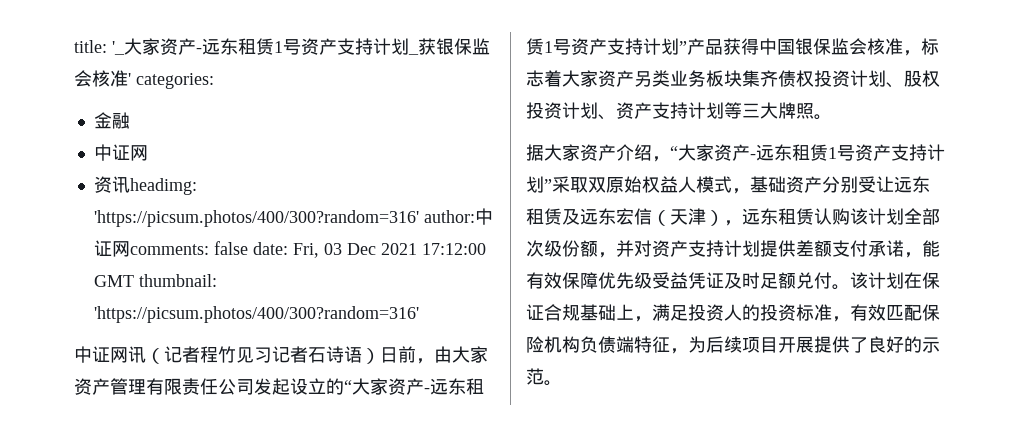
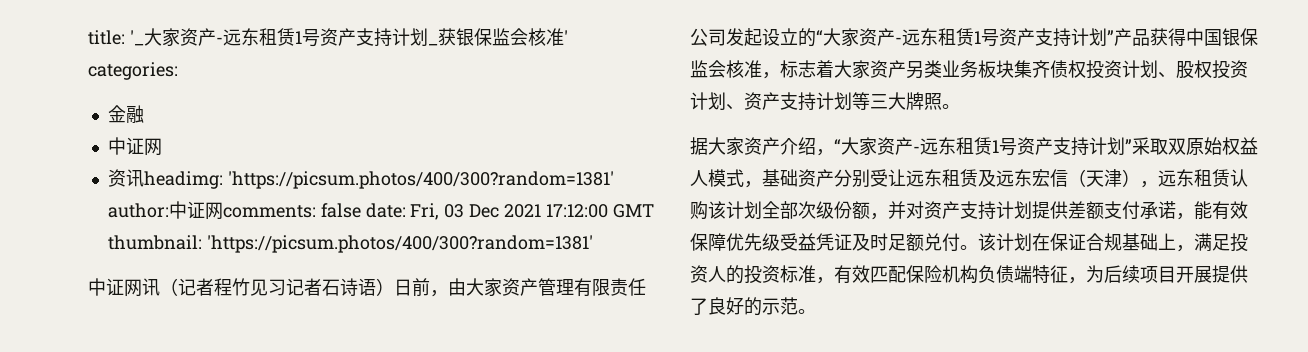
- 资讯headimg: 'https://picsum.photos/400/300?random=316' author:中证网comments: false date: Fri, 03 Dec 2021 17:12:00 GMT thumbnail: 'https://picsum.photos/400/300?random=316'
+ 资讯headimg: 'https://picsum.photos/400/300?random=1381' author:中证网comments: false date: Fri, 03 Dec 2021 17:12:00 GMT thumbnail: 'https://picsum.photos/400/300?random=1381'

